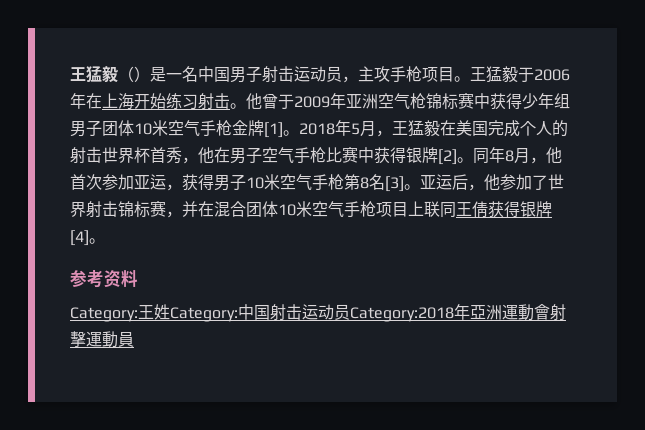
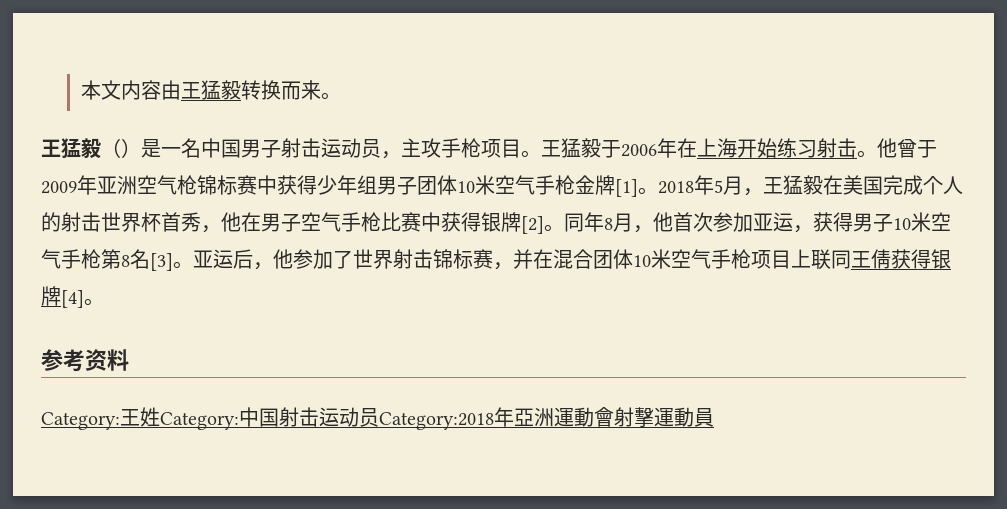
+ 本文内容由王猛毅转换而来。

